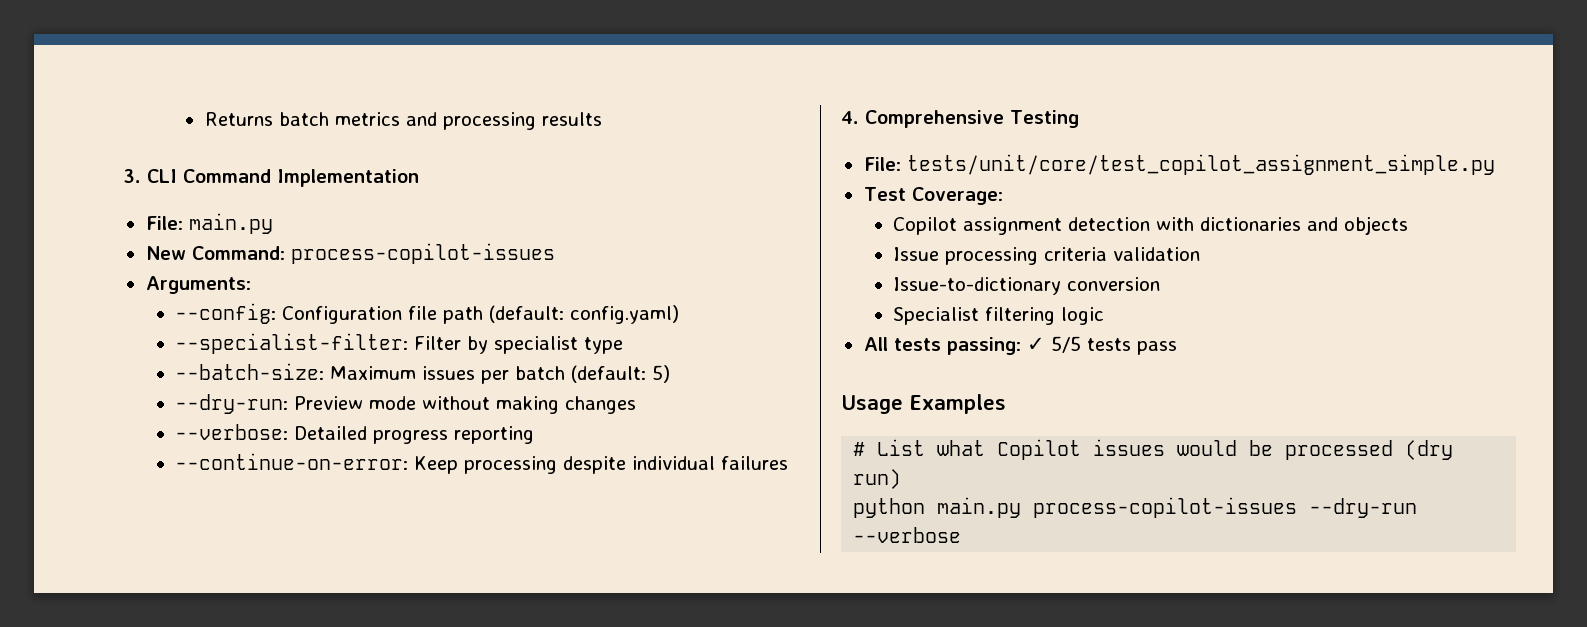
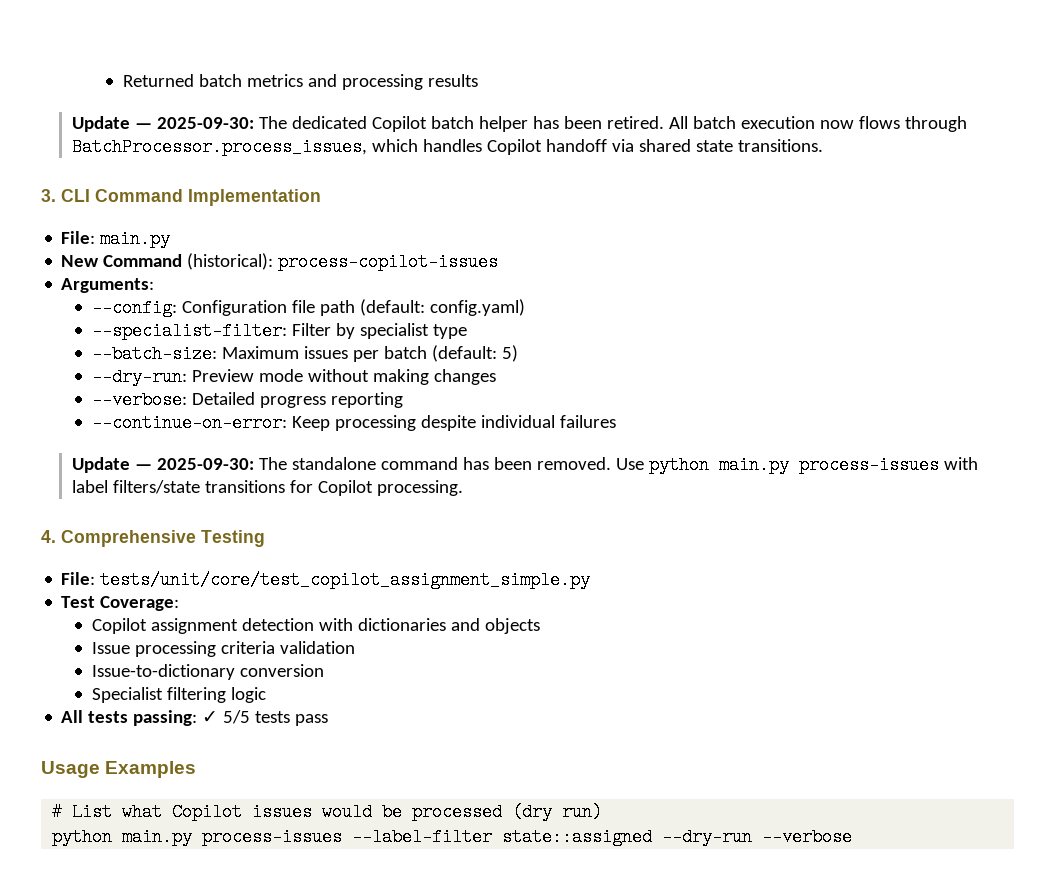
- Returns batch metrics and processing results
+ Returned batch metrics and processing results
+ Update — 2025-09-30: The dedicated Copilot batch helper has been retired. All batch execution now flows through BatchProcessor.process_issues, which handles Copilot handoff via shared state transitions.
- New Command: process-copilot-issues
+ New Command (historical): process-copilot-issues
+ Update — 2025-09-30: The standalone command has been removed. Use python main.py process-issues with label filters/state transitions for Copilot processing.
- python main.py process-copilot-issues --dry-run --verbose
+ python main.py process-issues --label-filter state::assigned --dry-run --verbose

